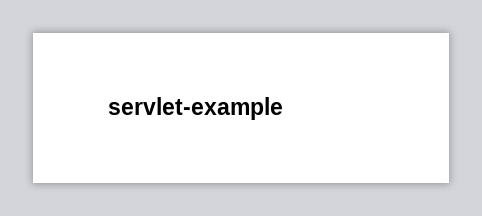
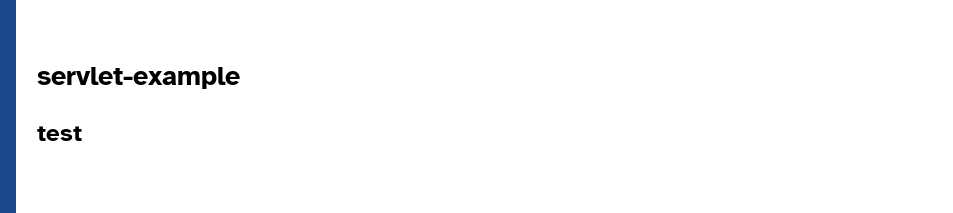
+ test

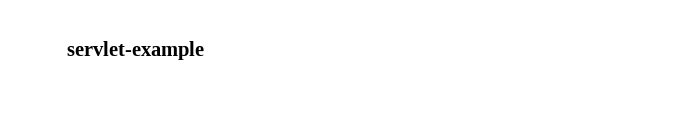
- test

